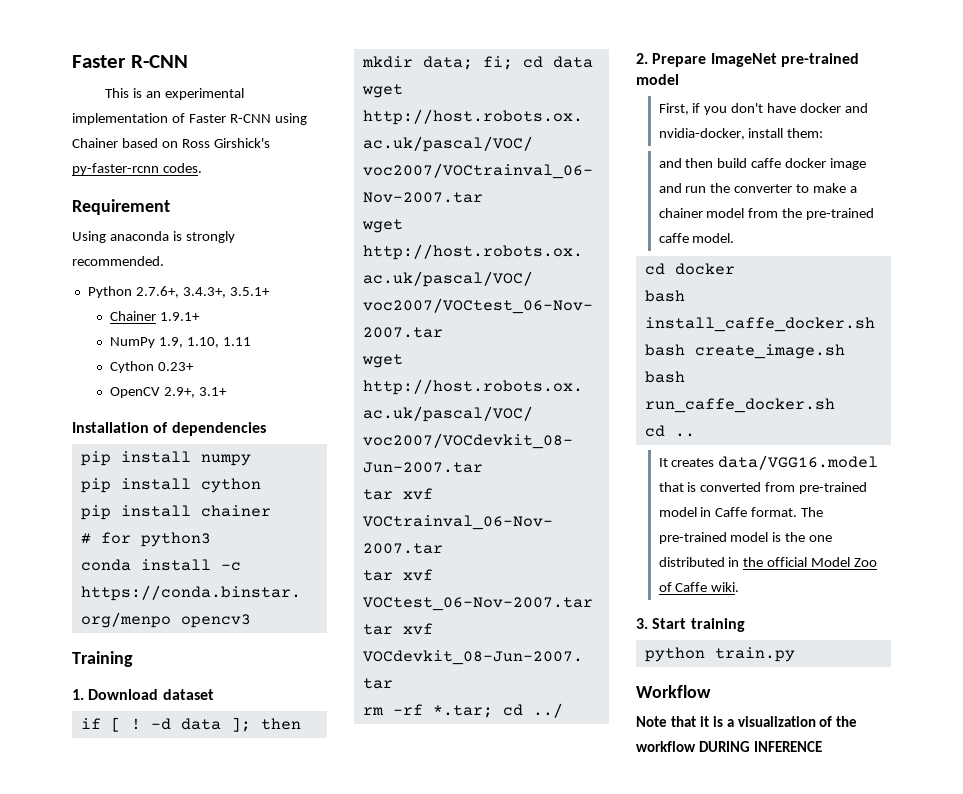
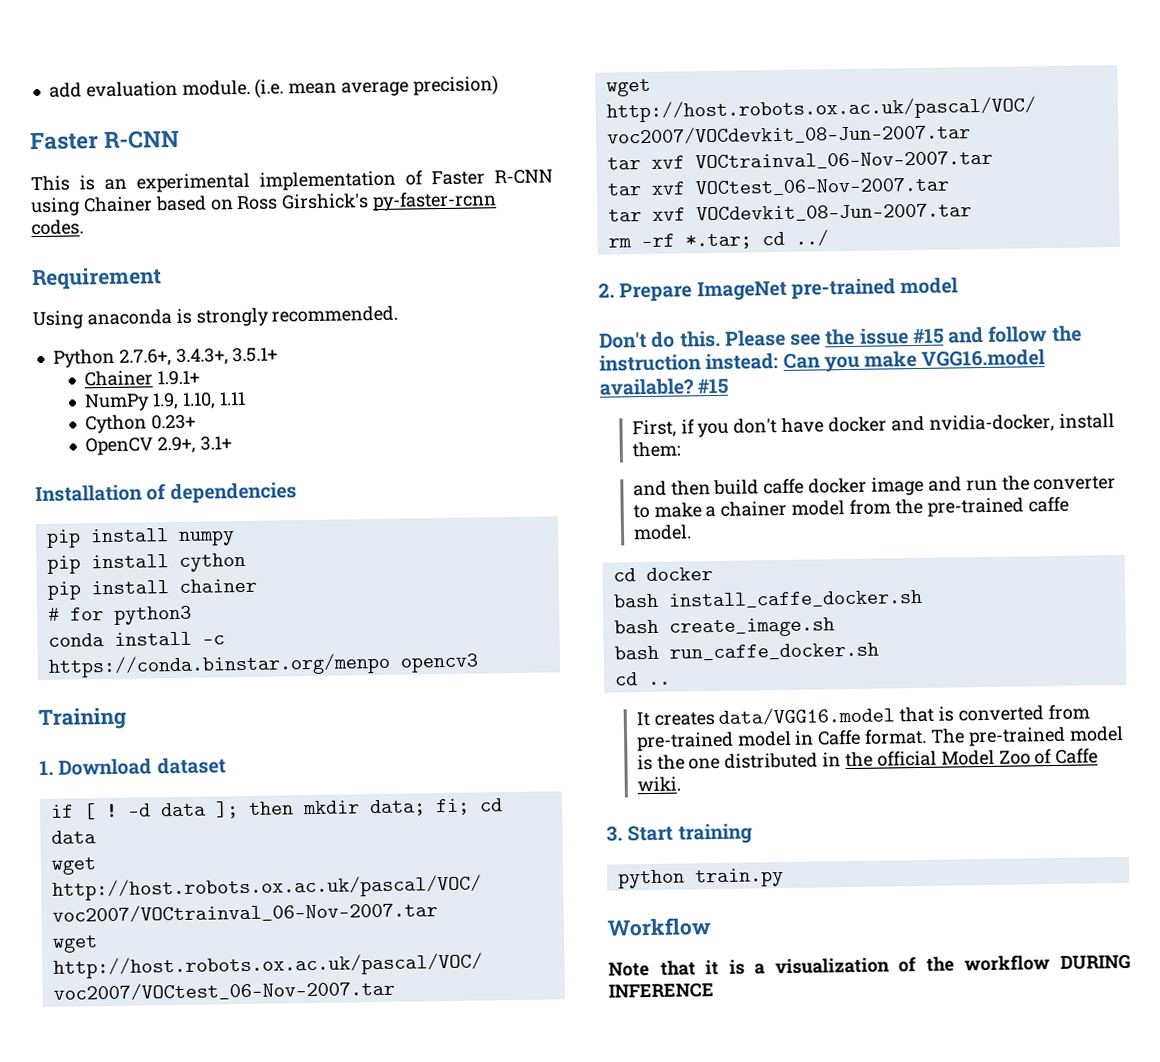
+ add evaluation module. (i.e. mean average precision)
+ Don't do this. Please see the issue #15 and follow the instruction instead: Can you make VGG16.model available? #15

